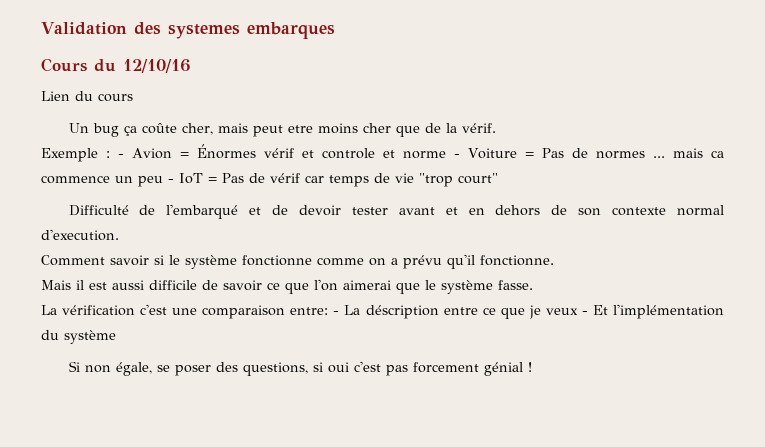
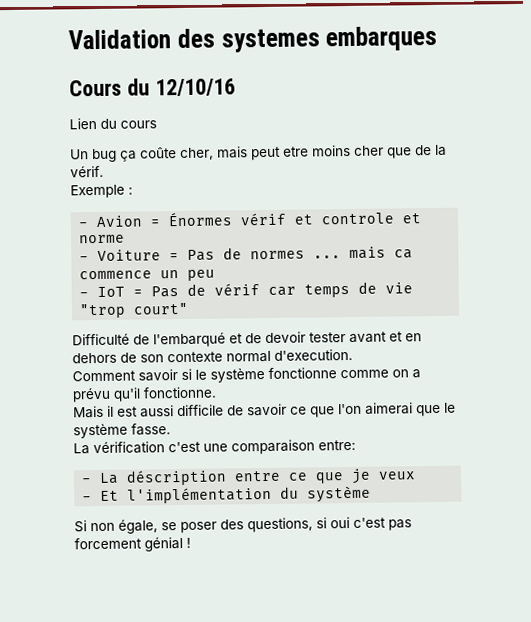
- Exemple : - Avion = Énormes vérif et controle et norme - Voiture = Pas de normes ... mais ca commence un peu - IoT = Pas de vérif car temps de vie "trop court"
+ Exemple :
+ - Avion = Énormes vérif et controle et norme
+ - Voiture = Pas de normes ... mais ca commence un peu
+ - IoT = Pas de vérif car temps de vie "trop court"
- La vérification c'est une comparaison entre: - La déscription entre ce que je veux - Et l'implémentation du système
+ La vérification c'est une comparaison entre:
+ - La déscription entre ce que je veux
+ - Et l'implémentation du système

